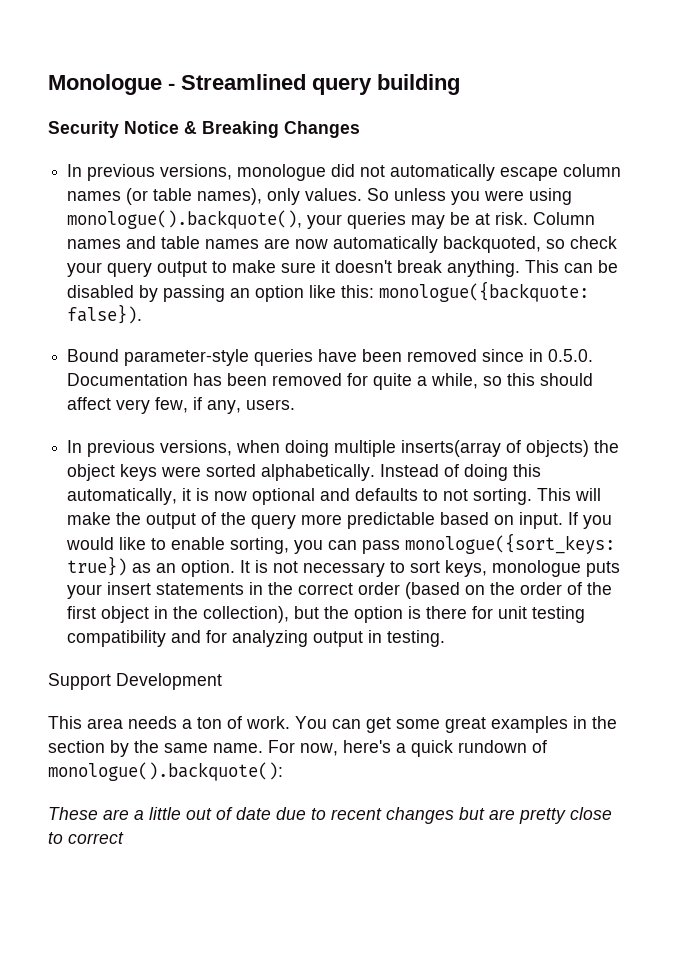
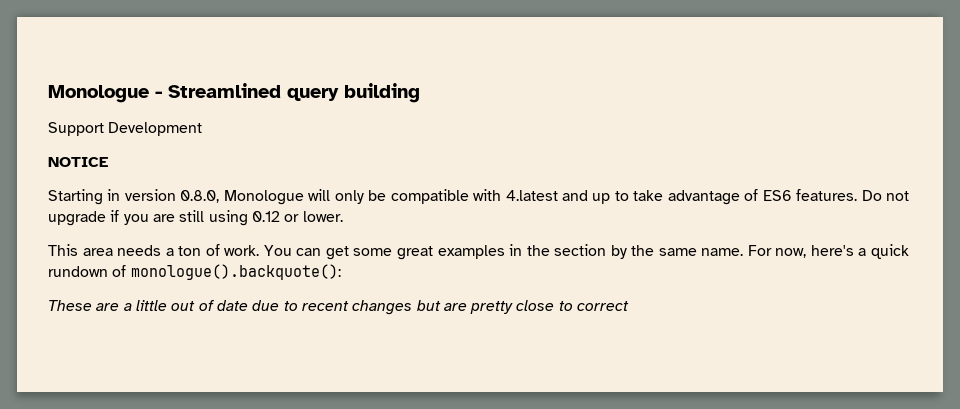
- Security Notice & Breaking Changes
- In previous versions, monologue did not automatically escape column names (or table names), only values. So unless you were using monologue().backquote(), your queries may be at risk. Column names and table names are now automatically backquoted, so check your query output to make sure it doesn't break anything. This can be disabled by passing an option like this: monologue({backquote: false}).
- Bound parameter-style queries have been removed since in 0.5.0. Documentation has been removed for quite a while, so this should affect very few, if any, users.
- In previous versions, when doing multiple inserts(array of objects) the object keys were sorted alphabetically. Instead of doing this automatically, it is now optional and defaults to not sorting. This will make the output of the query more predictable based on input. If you would like to enable sorting, you can pass monologue({sort_keys: true}) as an option. It is not necessary to sort keys, monologue puts your insert statements in the correct order (based on the order of the first object in the collection), but the option is there for unit testing compatibility and for analyzing output in testing.
  Support Development
+ NOTICE
+ Starting in version 0.8.0, Monologue will only be compatible with 4.latest and up to take advantage of ES6 features. Do not upgrade if you are still using 0.12 or lower.

